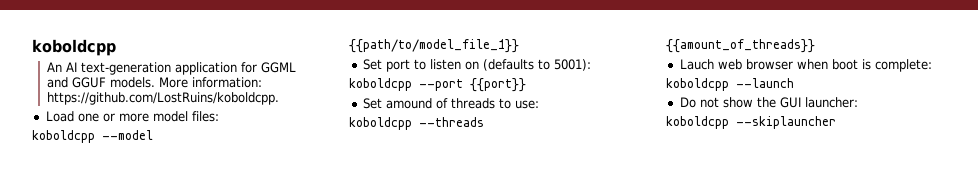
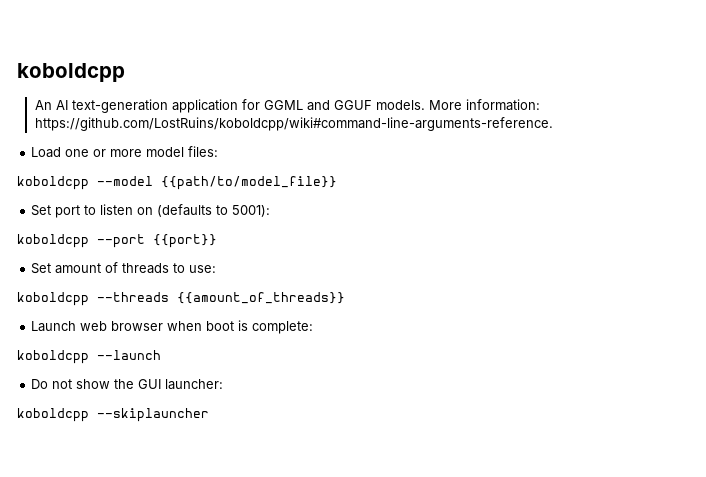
- More information: https://github.com/LostRuins/koboldcpp.
+ More information: https://github.com/LostRuins/koboldcpp/wiki#command-line-arguments-reference.
- koboldcpp --model {{path/to/model_file_1}}
+ koboldcpp --model {{path/to/model_file}}
- Set amound of threads to use:
+ Set amount of threads to use:
- Lauch web browser when boot is complete:
+ Launch web browser when boot is complete:

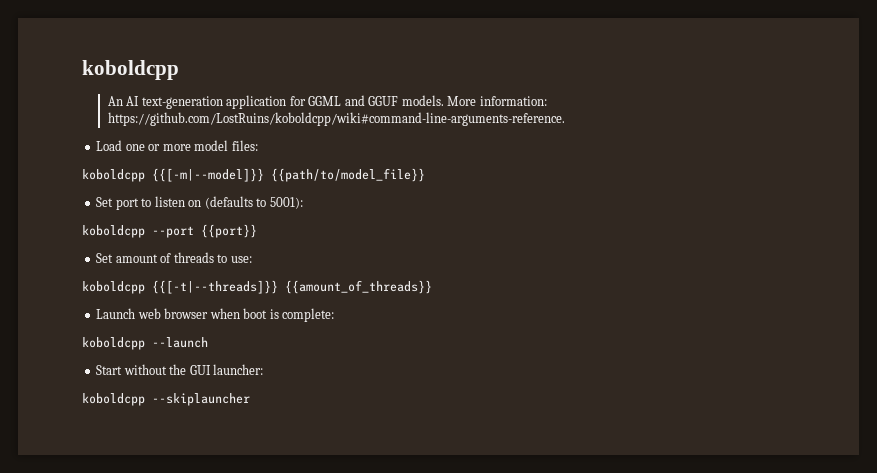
- koboldcpp --model {{path/to/model_file}}
+ koboldcpp {{[-m|--model]}} {{path/to/model_file}}
- koboldcpp --threads {{amount_of_threads}}
+ koboldcpp {{[-t|--threads]}} {{amount_of_threads}}
- Do not show the GUI launcher:
+ Start without the GUI launcher:

